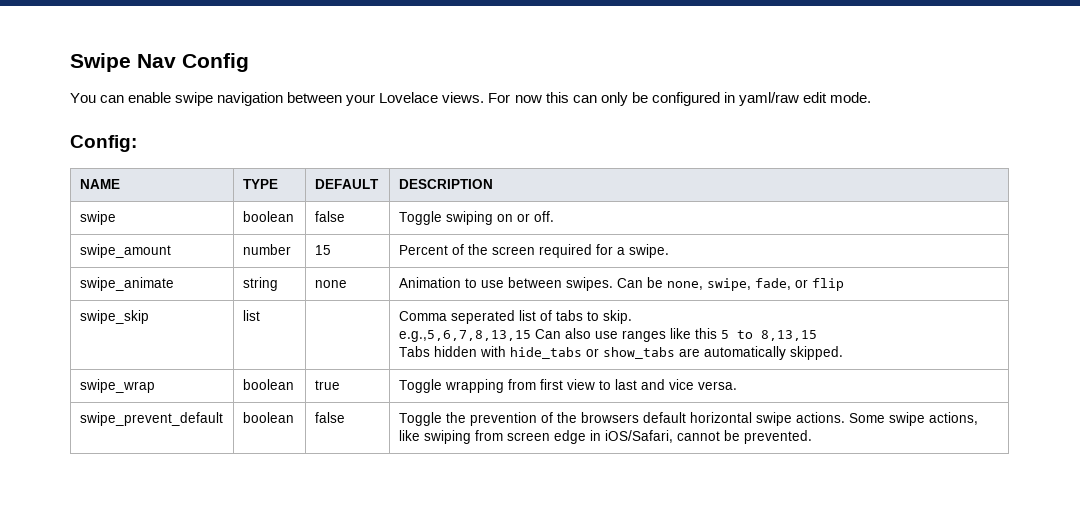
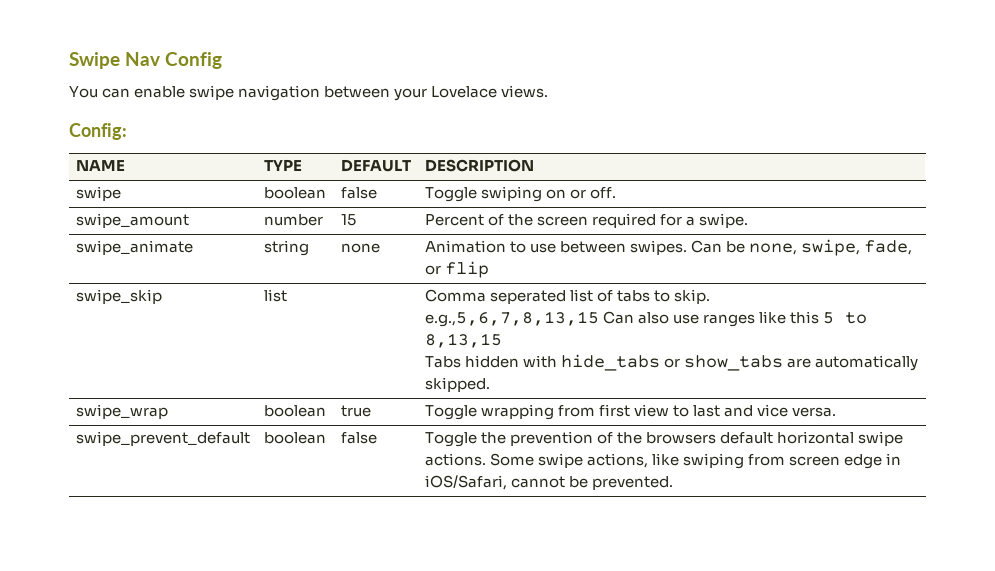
- For now this can only be configured in yaml/raw edit mode.

